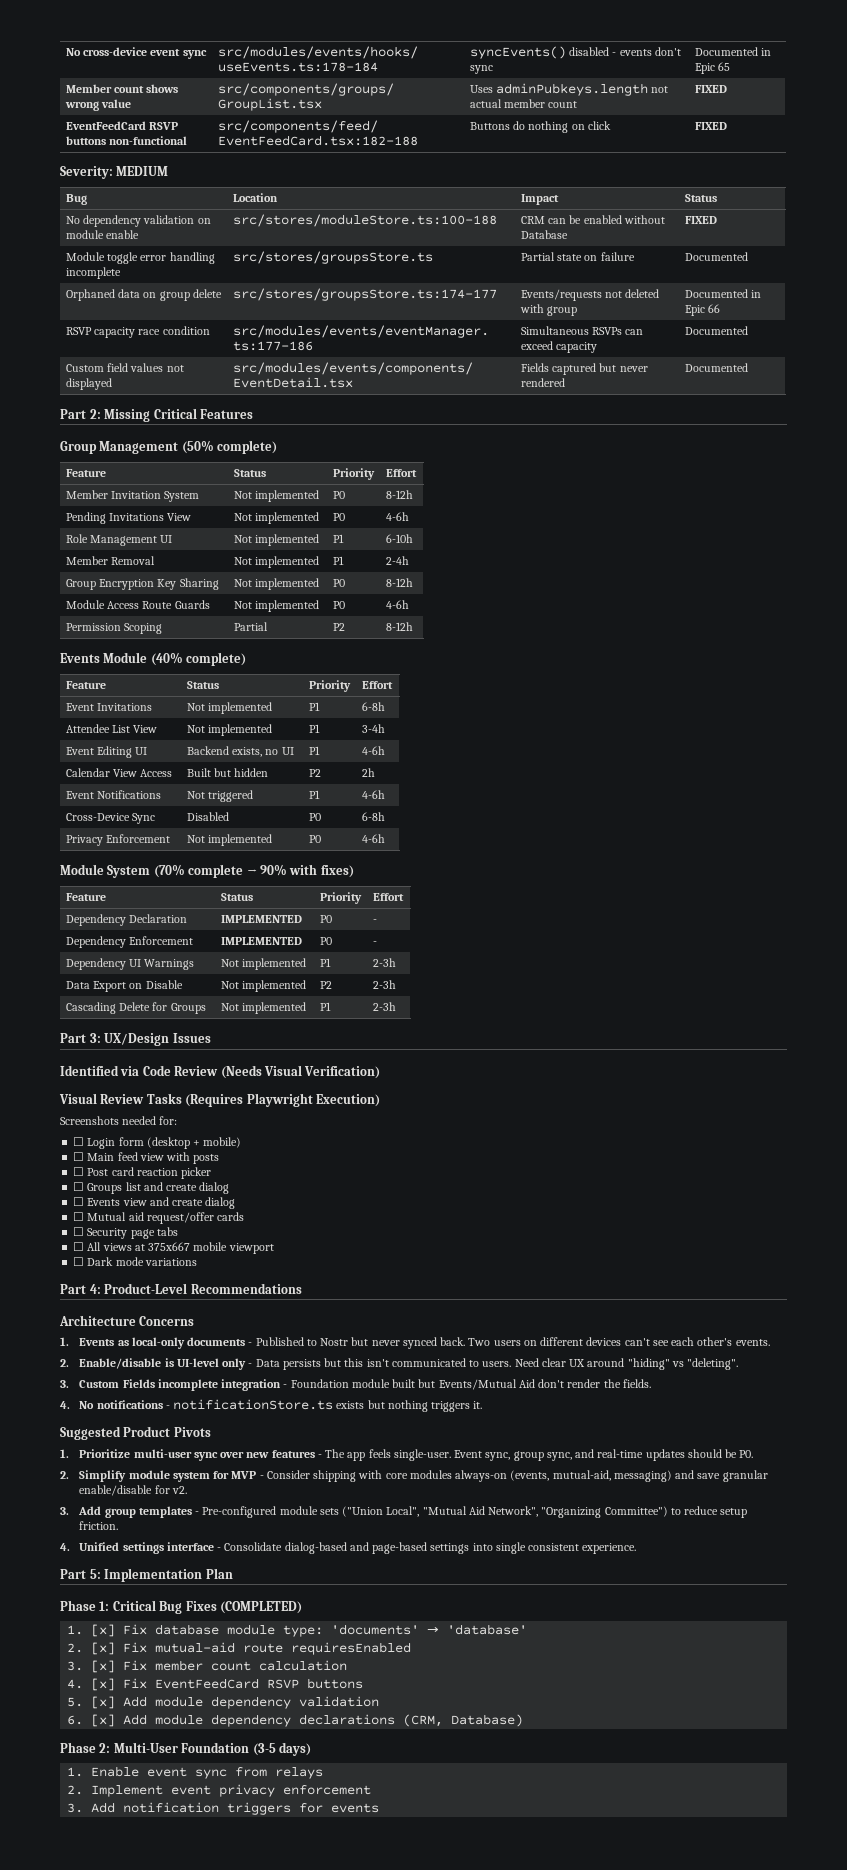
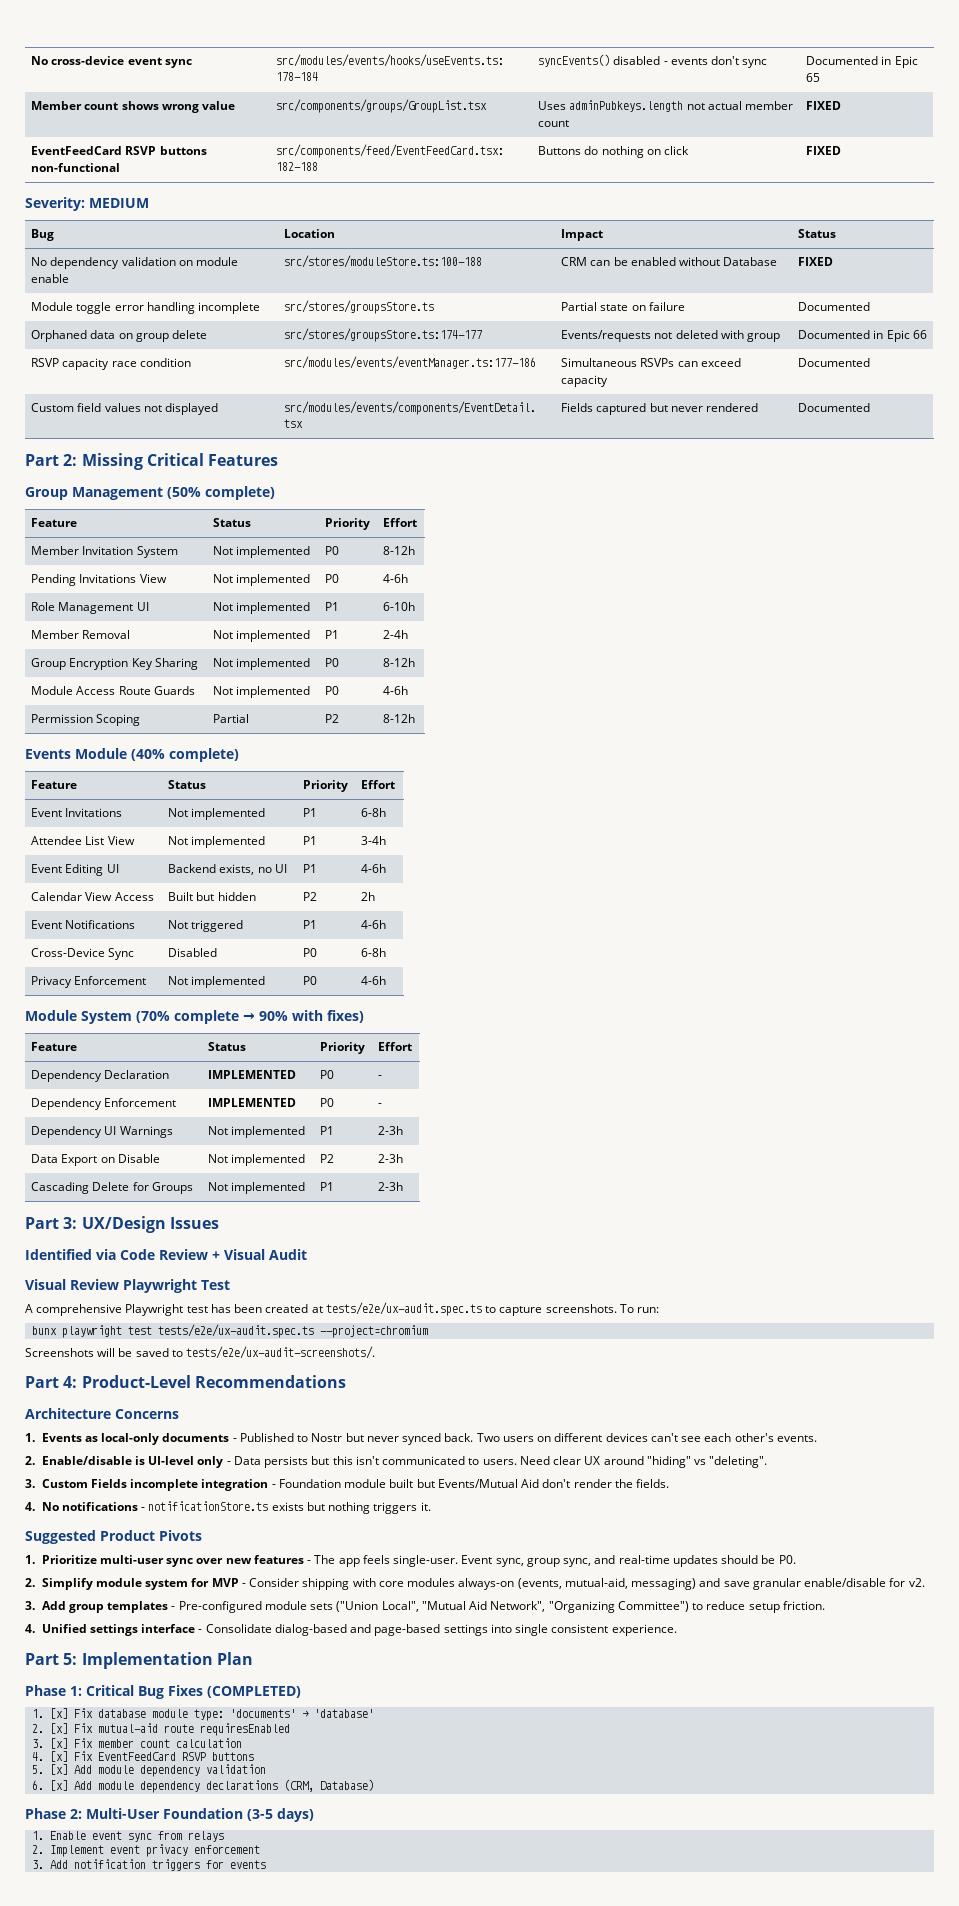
- Identified via Code Review (Needs Visual Verification)
+ Identified via Code Review + Visual Audit
- Visual Review Tasks (Requires Playwright Execution)
- Screenshots needed for:
- ☐ Login form (desktop + mobile)
- ☐ Main feed view with posts
- ☐ Post card reaction picker
- ☐ Groups list and create dialog
- ☐ Events view and create dialog
- ☐ Mutual aid request/offer cards
- ☐ Security page tabs
- ☐ All views at 375x667 mobile viewport
- ☐ Dark mode variations
+ Visual Review Playwright Test
+ A comprehensive Playwright test has been created at tests/e2e/ux-audit.spec.ts to capture screenshots. To run:
+ bunx playwright test tests/e2e/ux-audit.spec.ts --project=chromium
+ Screenshots will be saved to tests/e2e/ux-audit-screenshots/.

